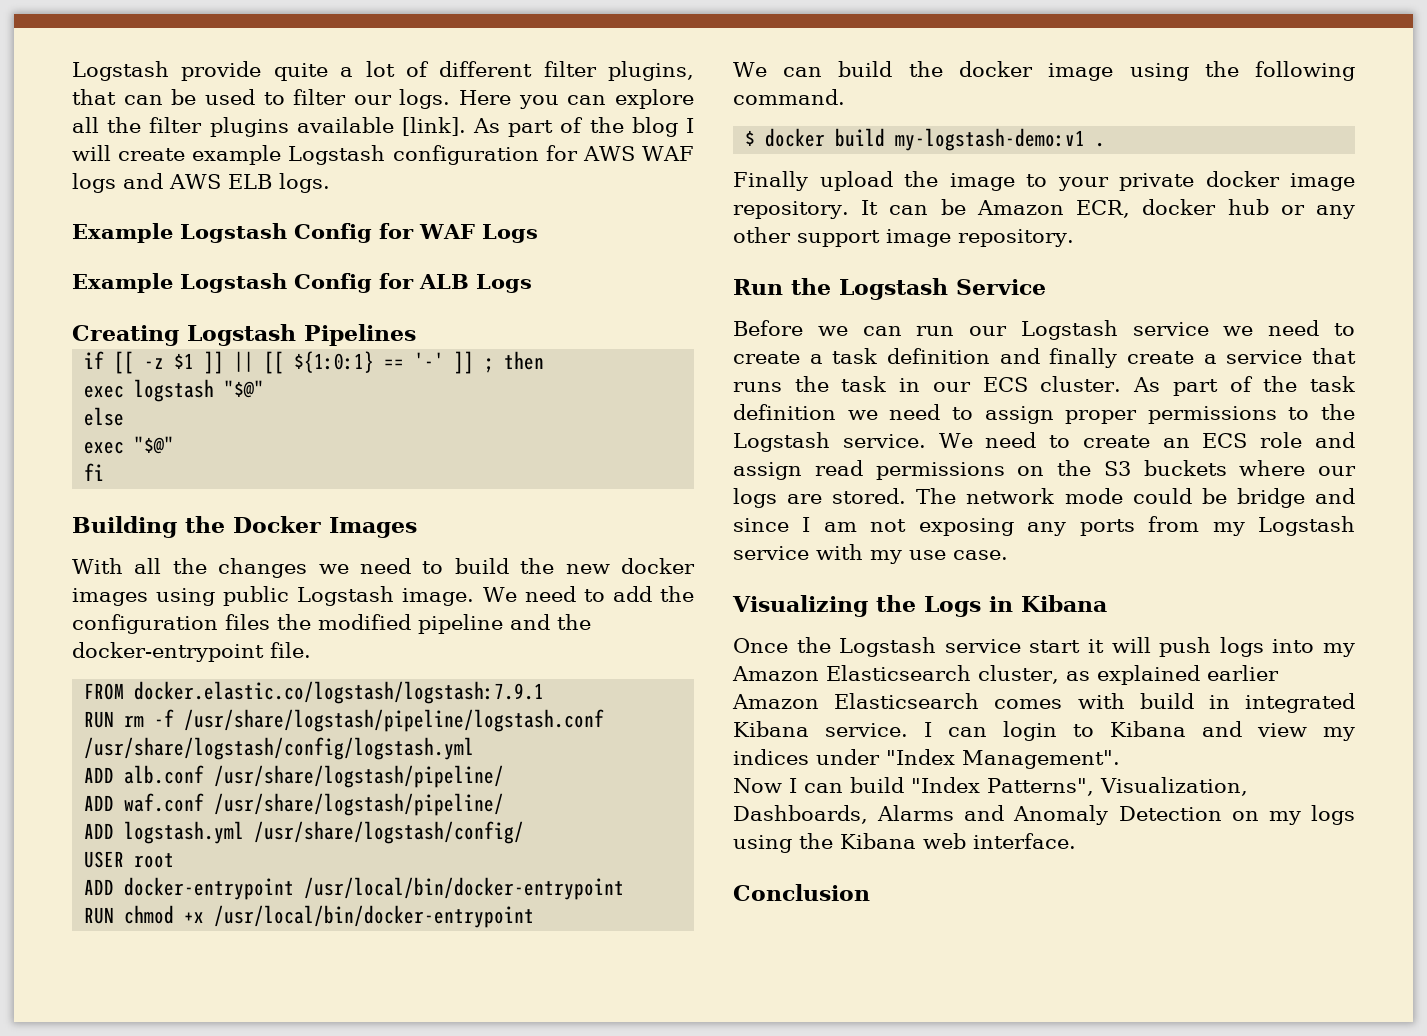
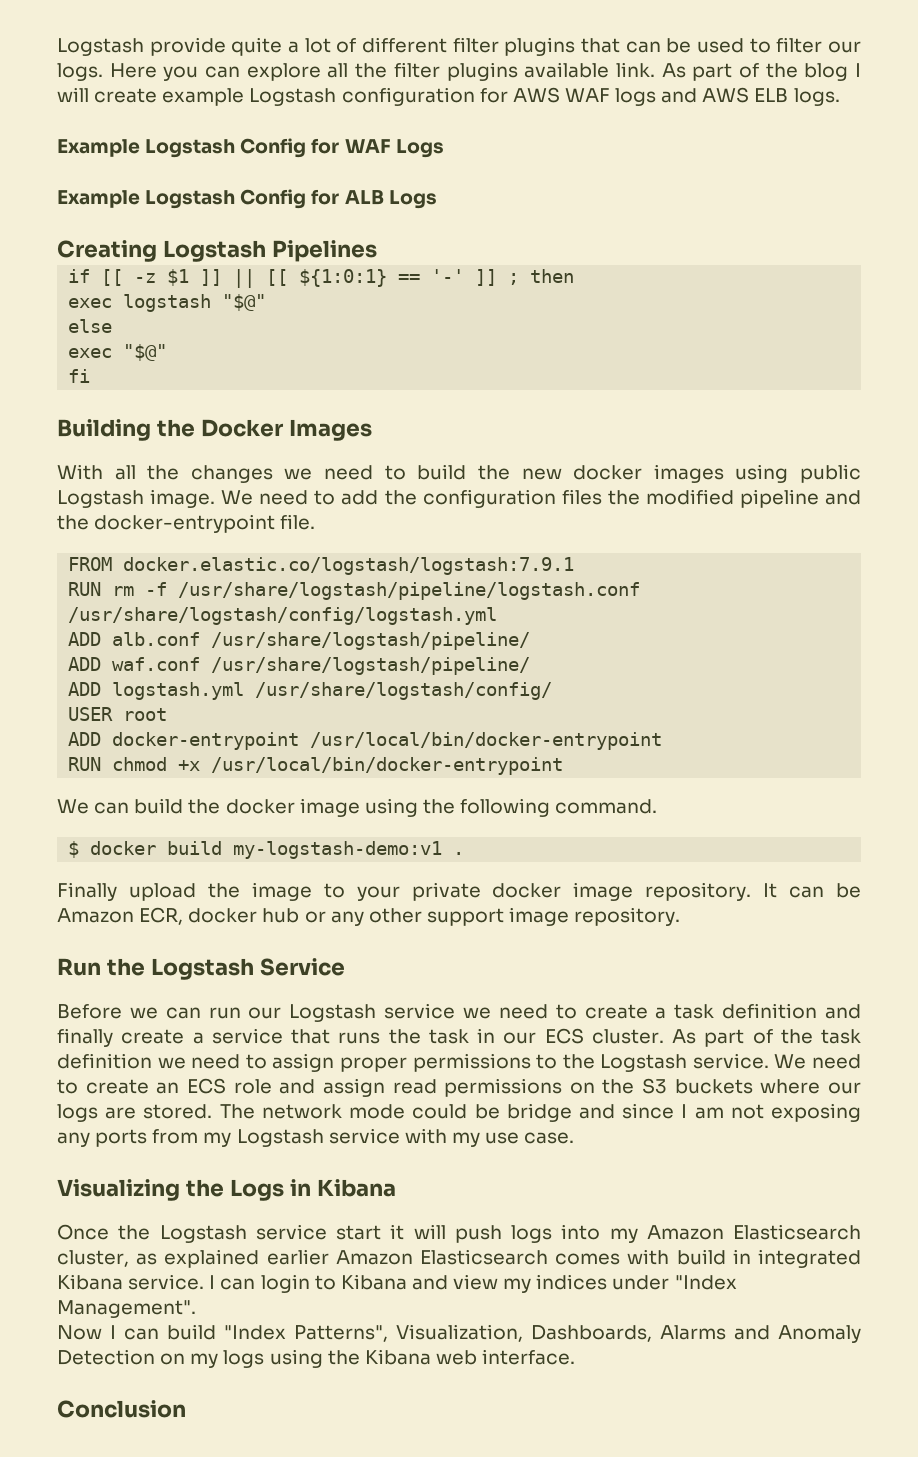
- Logstash provide quite a lot of different filter plugins, that can be used to filter our logs.
+ Logstash provide quite a lot of different filter plugins that can be used to filter our logs.
- Here you can explore all the filter plugins available [link].
+ Here you can explore all the filter plugins available link.

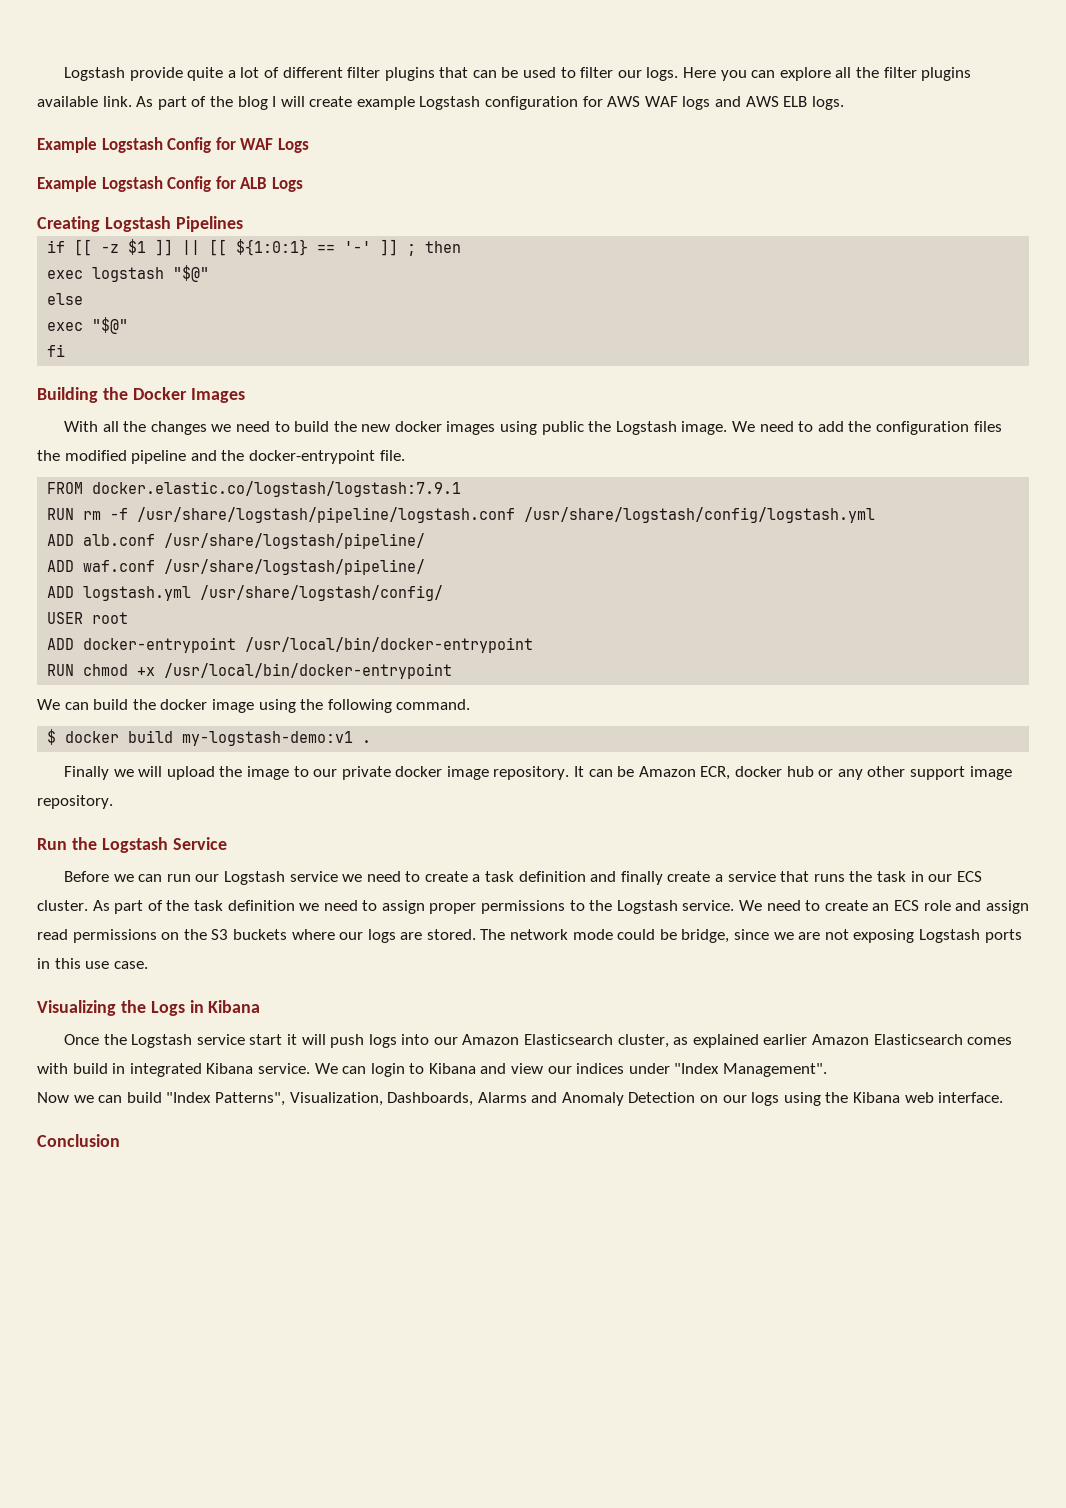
- With all the changes we need to build the new docker images using public Logstash image.
+ With all the changes we need to build the new docker images using public the Logstash image.
- Finally upload the image to your private docker image repository.
+ Finally we will upload the image to our private docker image repository.
- The network mode could be bridge and since I am not exposing any ports from my Logstash service with my use case.
+ The network mode could be bridge, since we are not exposing Logstash ports in this use case.
- Once the Logstash service start it will push logs into my Amazon Elasticsearch cluster, as explained earlier Amazon Elasticsearch comes with build in integrated Kibana service.
+ Once the Logstash service start it will push logs into our Amazon Elasticsearch cluster, as explained earlier Amazon Elasticsearch comes with build in integrated Kibana service.
- I can login to Kibana and view my indices under "Index Management".
+ We can login to Kibana and view our indices under "Index Management".
- Now I can build "Index Patterns", Visualization, Dashboards, Alarms and Anomaly Detection on my logs using the Kibana web interface.
+ Now we can build "Index Patterns", Visualization, Dashboards, Alarms and Anomaly Detection on our logs using the Kibana web interface.

